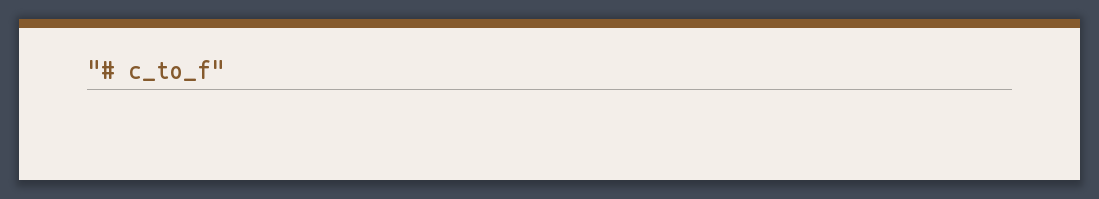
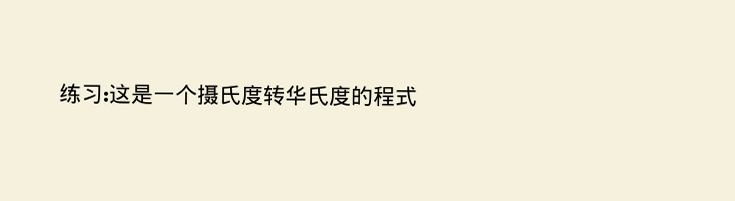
- "# c_to_f"
+ 练习:这是一个摄氏度转华氏度的程式

